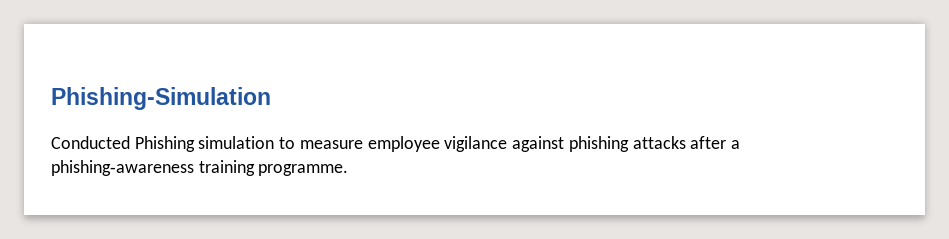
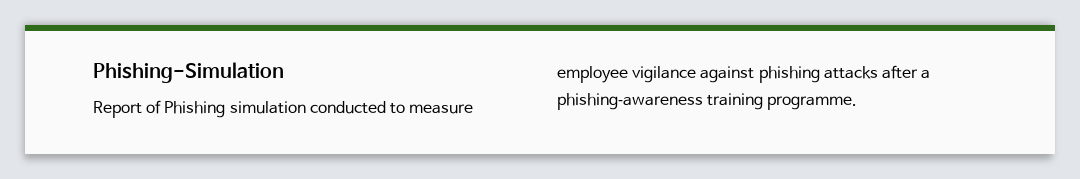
- Conducted Phishing simulation to measure employee vigilance against phishing attacks after a phishing‑awareness training programme.
+ Report of Phishing simulation conducted to measure employee vigilance against phishing attacks after a phishing‑awareness training programme.

